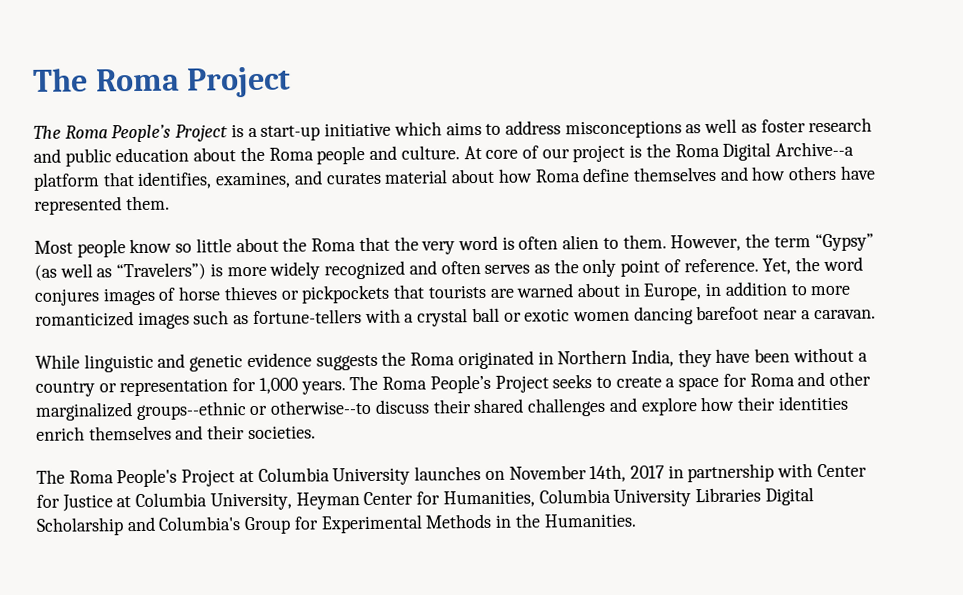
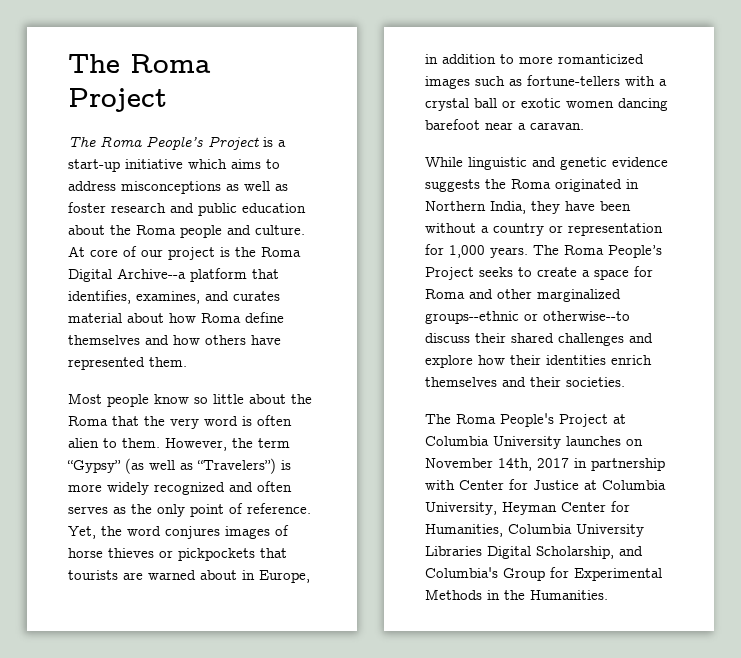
- The Roma People's Project at Columbia University launches on November 14th, 2017 in partnership with Center for Justice at Columbia University, Heyman Center for Humanities, Columbia University Libraries Digital Scholarship and Columbia's Group for Experimental Methods in the Humanities.
+ The Roma People's Project at Columbia University launches on November 14th, 2017 in partnership with Center for Justice at Columbia University, Heyman Center for Humanities, Columbia University Libraries Digital Scholarship, and Columbia's Group for Experimental Methods in the Humanities.

